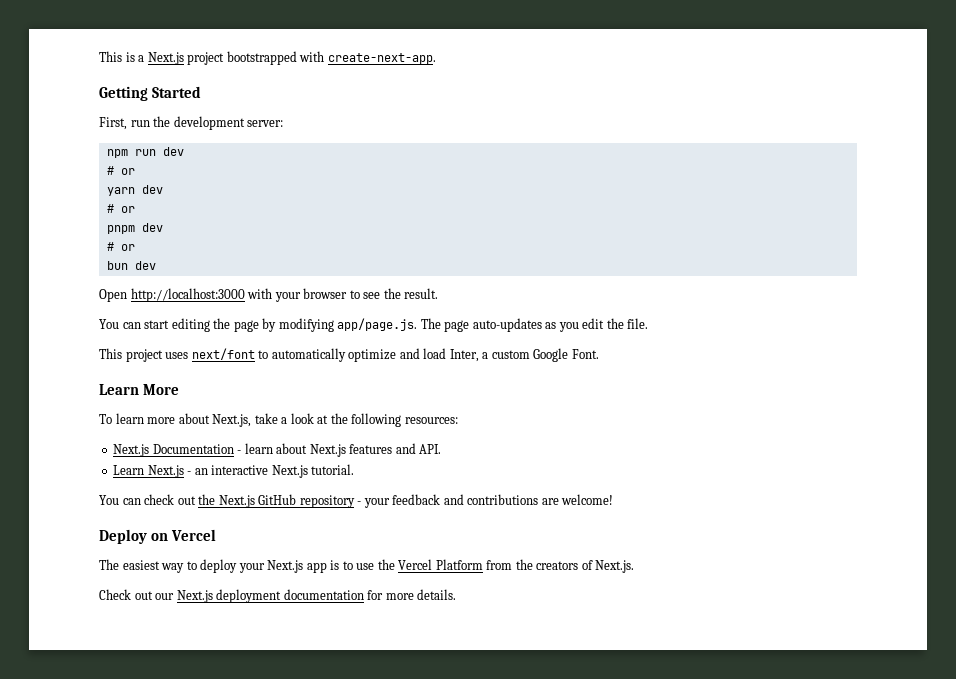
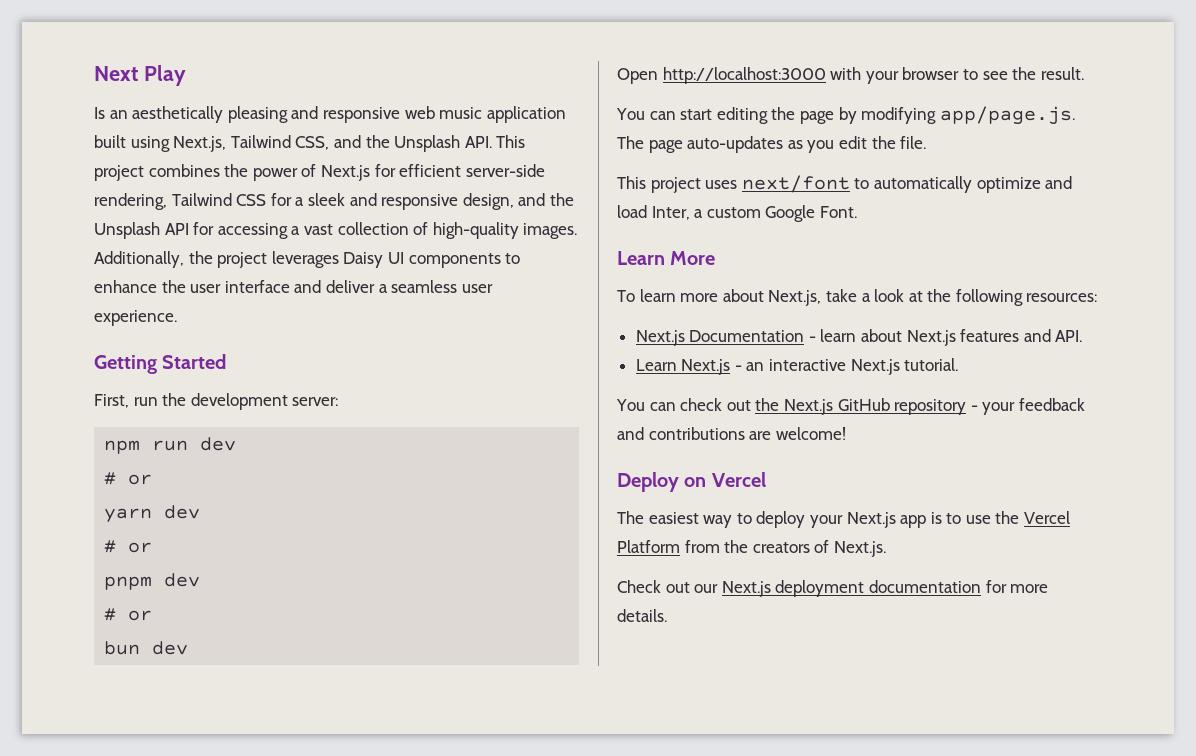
- This is a Next.js project bootstrapped with create-next-app.
+ Next Play
+ Is an aesthetically pleasing and responsive web music application built using Next.js, Tailwind CSS, and the Unsplash API. This project combines the power of Next.js for efficient server-side rendering, Tailwind CSS for a sleek and responsive design, and the Unsplash API for accessing a vast collection of high-quality images. Additionally, the project leverages Daisy UI components to enhance the user interface and deliver a seamless user experience.

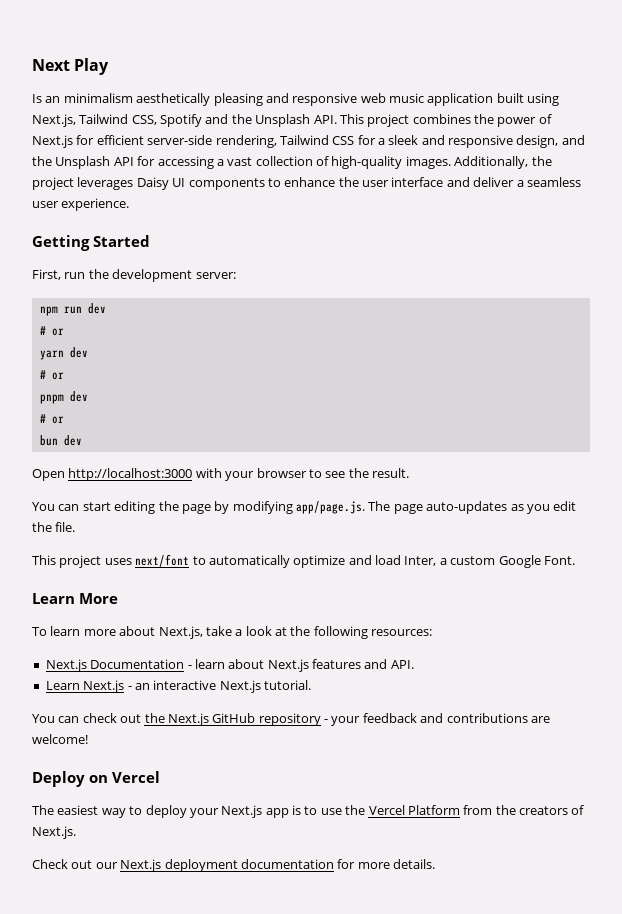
- Is an aesthetically pleasing and responsive web music application built using Next.js, Tailwind CSS, and the Unsplash API. This project combines the power of Next.js for efficient server-side rendering, Tailwind CSS for a sleek and responsive design, and the Unsplash API for accessing a vast collection of high-quality images.
+ Is an minimalism aesthetically pleasing and responsive web music application built using Next.js, Tailwind CSS, Spotify and the Unsplash API. This project combines the power of Next.js for efficient server-side rendering, Tailwind CSS for a sleek and responsive design, and the Unsplash API for accessing a vast collection of high-quality images.

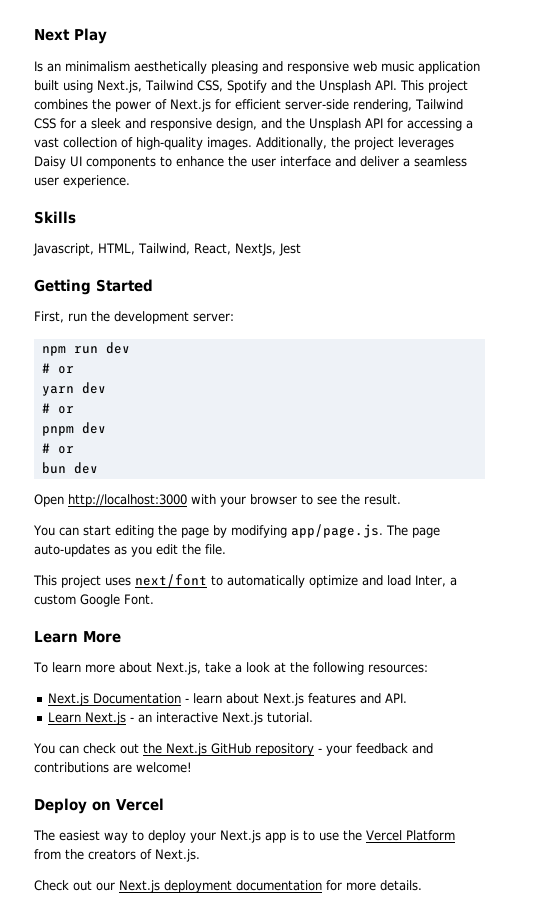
+ Skills
+ Javascript, HTML, Tailwind, React, NextJs, Jest

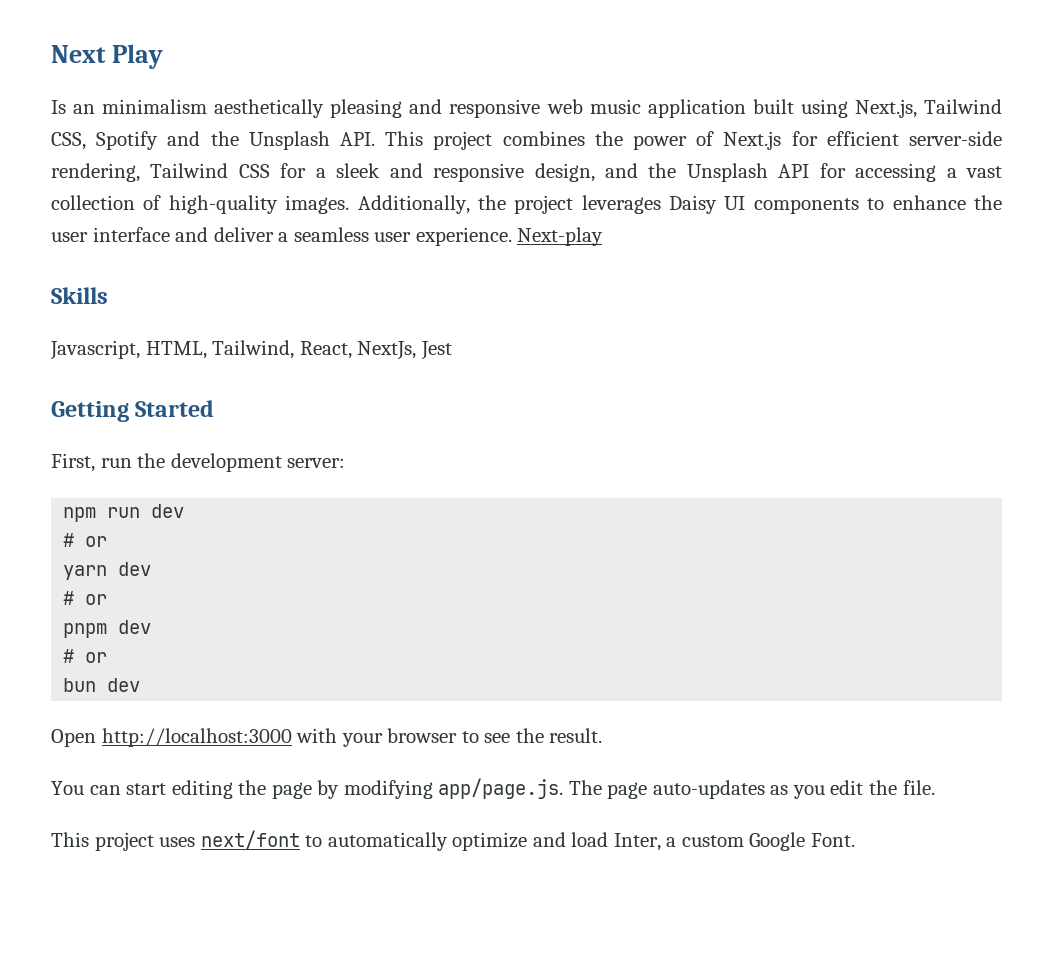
+ Next-play
- Learn More
- To learn more about Next.js, take a look at the following resources:
- Next.js Documentation - learn about Next.js features and API.
- Learn Next.js - an interactive Next.js tutorial.
- You can check out the Next.js GitHub repository - your feedback and contributions are welcome!
- Deploy on Vercel
- The easiest way to deploy your Next.js app is to use the Vercel Platform from the creators of Next.js.
- Check out our Next.js deployment documentation for more details.

